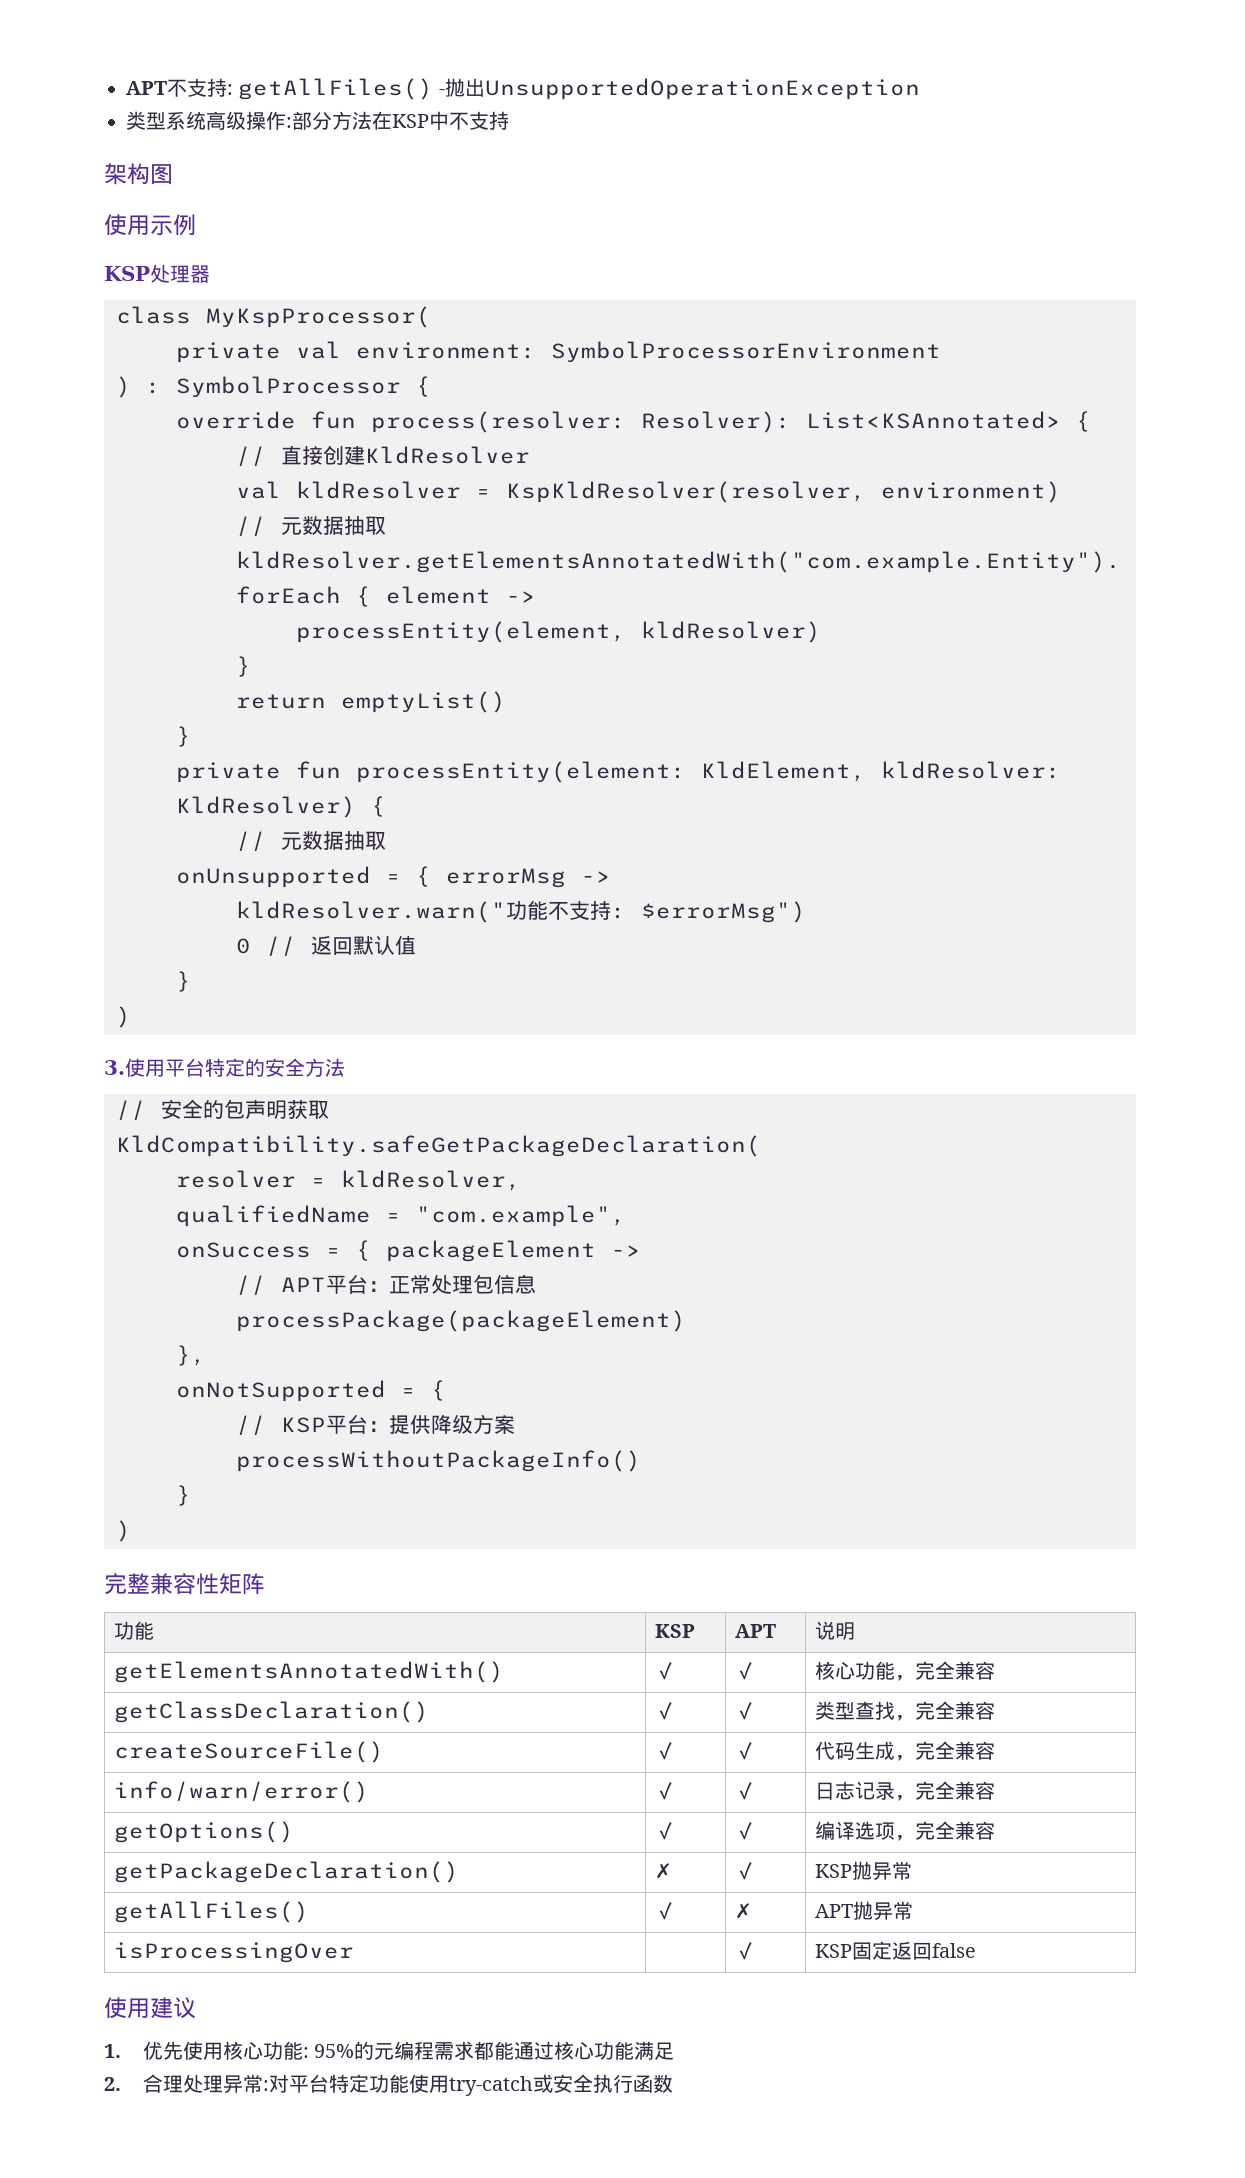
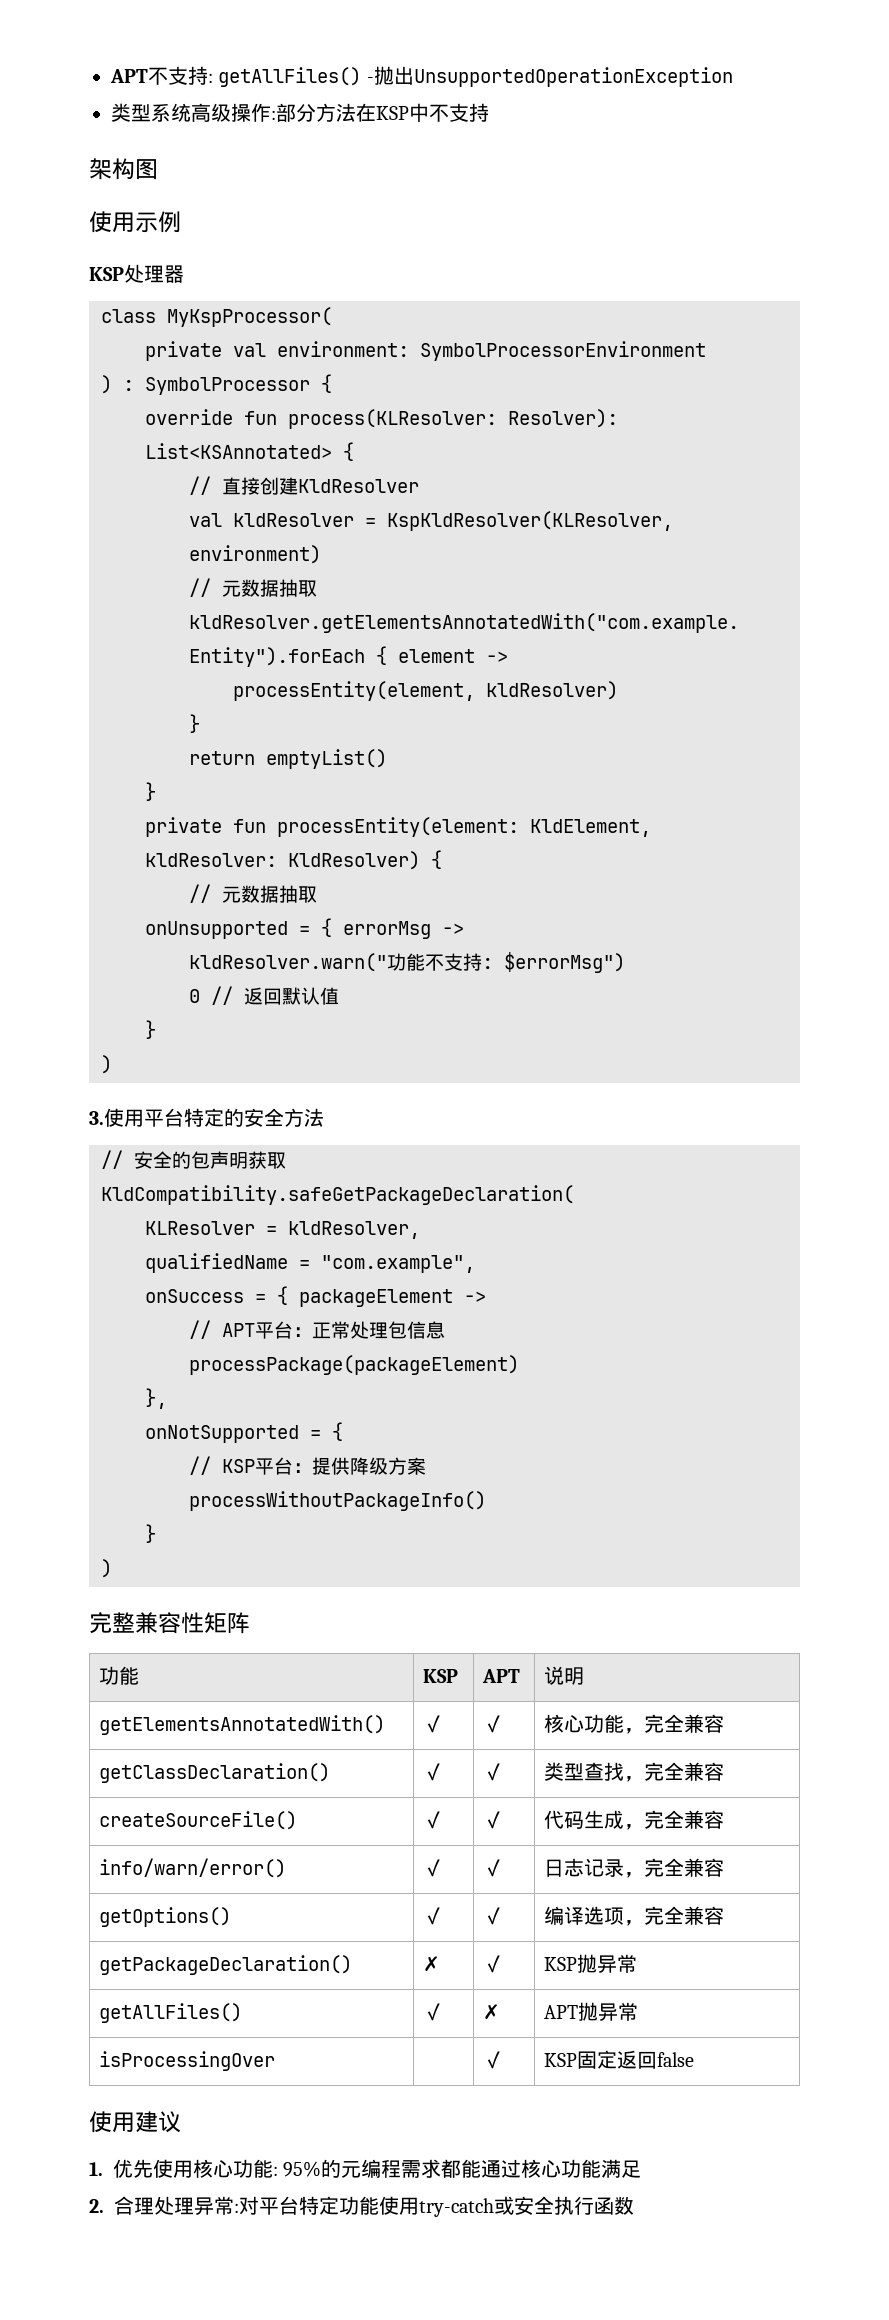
- override fun process(resolver: Resolver): List<KSAnnotated> {
+ override fun process(KLResolver: Resolver): List<KSAnnotated> {
- val kldResolver = KspKldResolver(resolver, environment)
+ val kldResolver = KspKldResolver(KLResolver, environment)
- resolver = kldResolver,
+ KLResolver = kldResolver,

